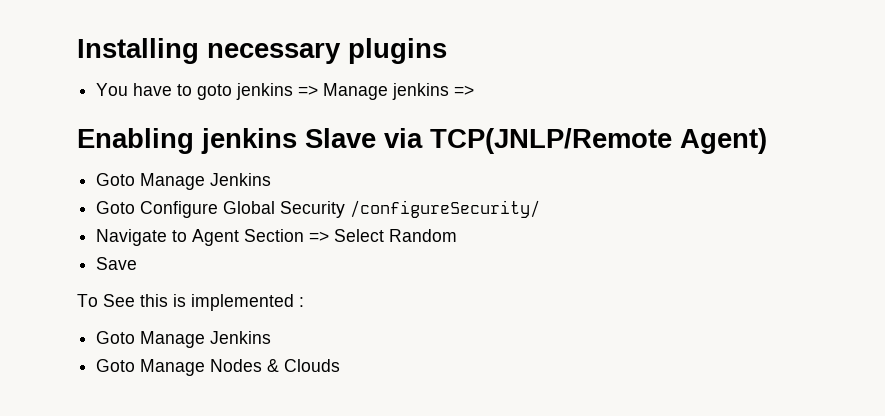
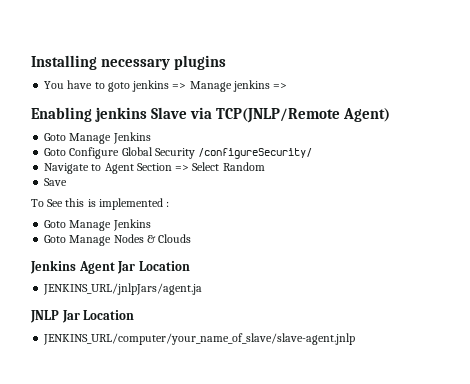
+ Jenkins Agent Jar Location
+ JENKINS_URL/jnlpJars/agent.ja
+ JNLP Jar Location
+ JENKINS_URL/computer/your_name_of_slave/slave-agent.jnlp

